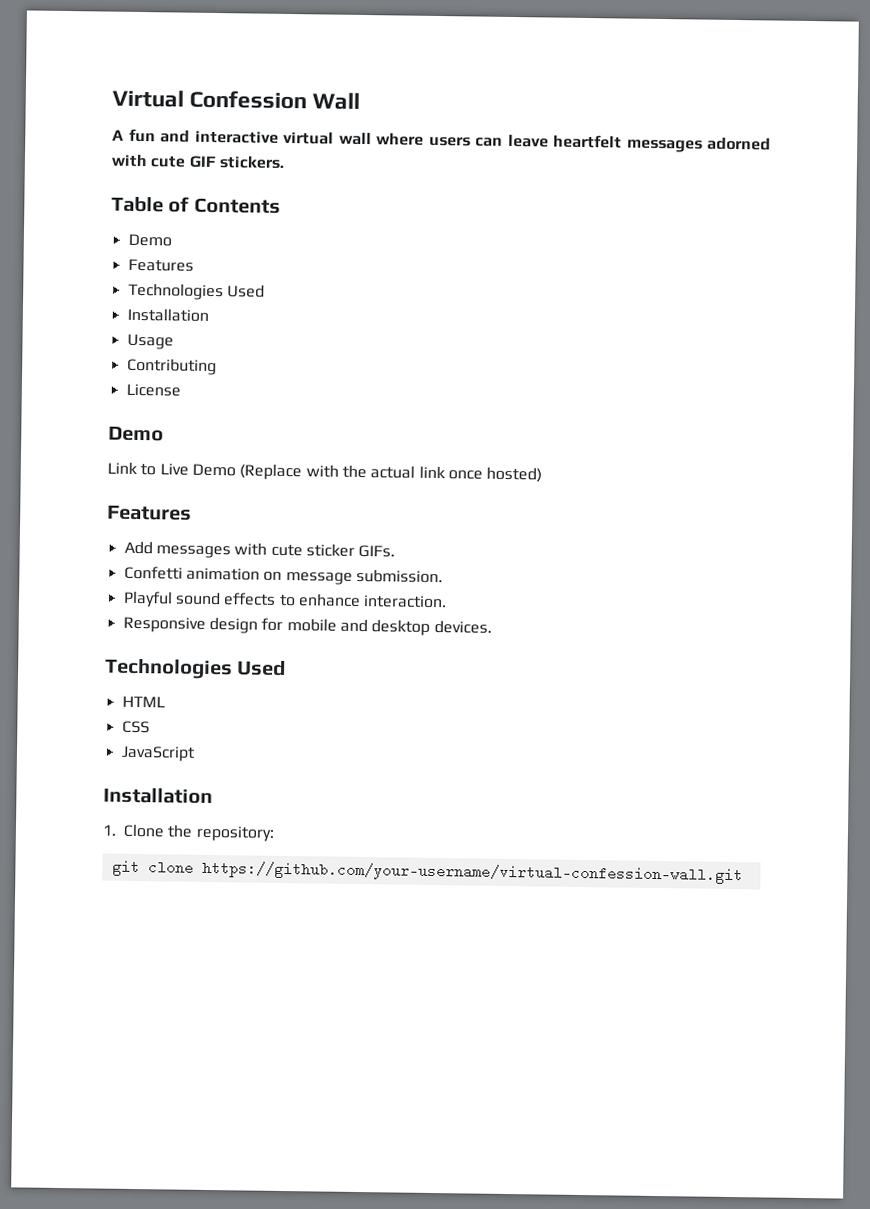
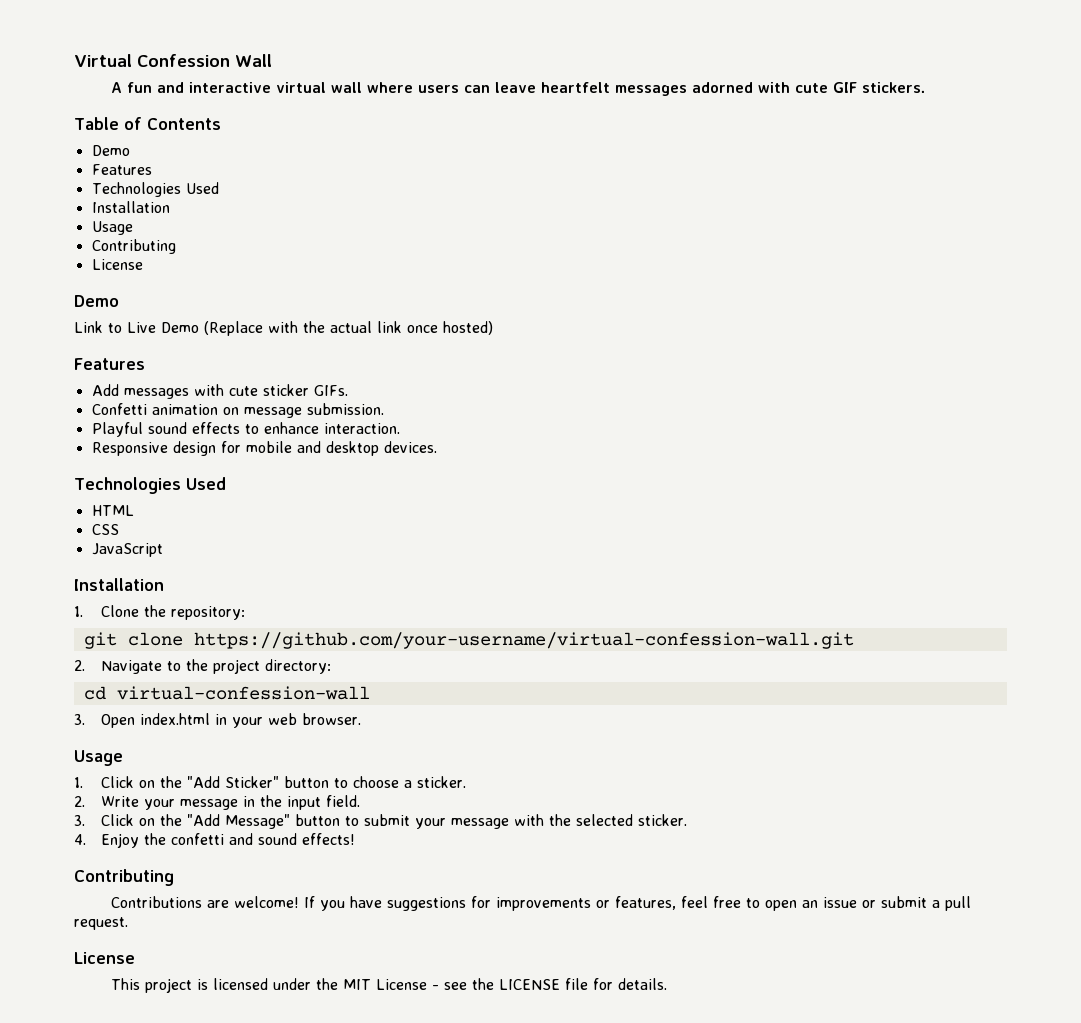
+ 2. Navigate to the project directory:
+ cd virtual-confession-wall
+ 3. Open index.html in your web browser.
+ Usage
+ 1. Click on the "Add Sticker" button to choose a sticker.
+ 2. Write your message in the input field.
+ 3. Click on the "Add Message" button to submit your message with the selected sticker.
+ 4. Enjoy the confetti and sound effects!
+ Contributing
+ Contributions are welcome! If you have suggestions for improvements or features, feel free to open an issue or submit a pull request.
+ License
+ This project is licensed under the MIT License - see the LICENSE file for details.

